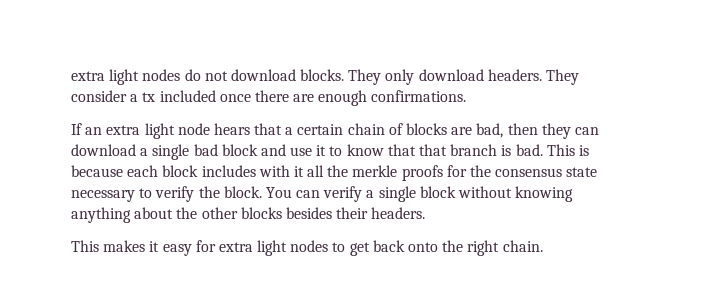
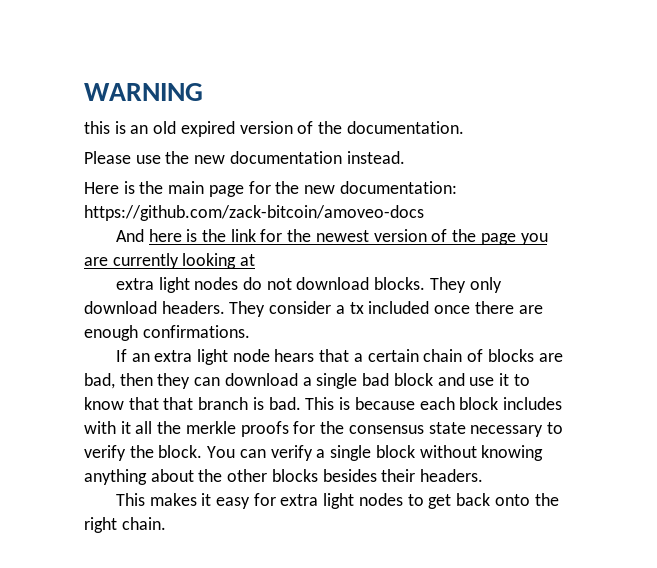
+ WARNING
+ this is an old expired version of the documentation.
+ Please use the new documentation instead.
+ Here is the main page for the new documentation: https://github.com/zack-bitcoin/amoveo-docs
+ And here is the link for the newest version of the page you are currently looking at

